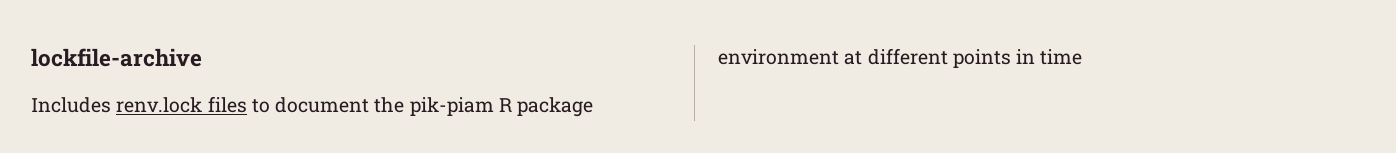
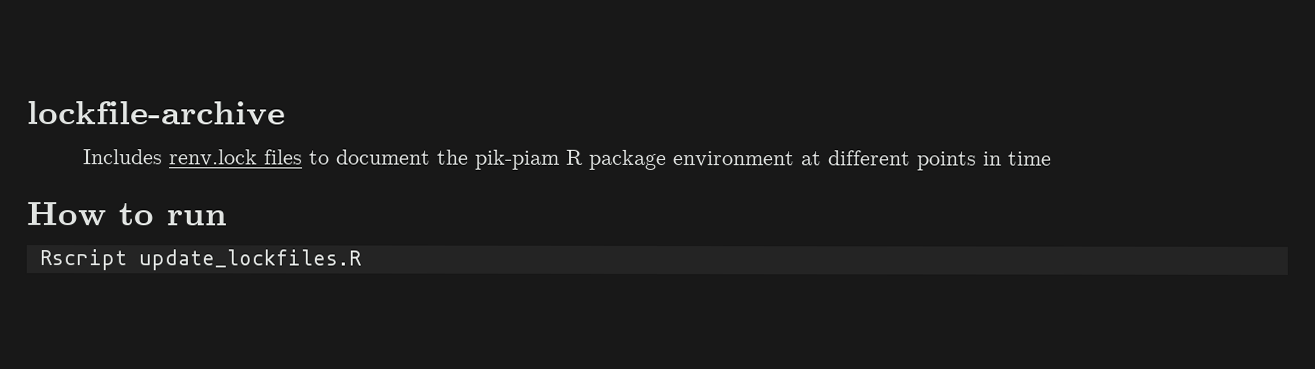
+ How to run
+ Rscript update_lockfiles.R

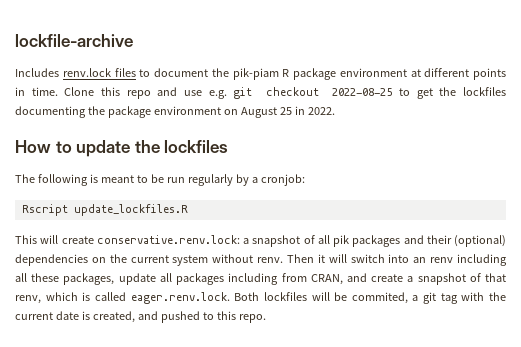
- Includes renv.lock files to document the pik-piam R package environment at different points in time
- How to run
+ Includes renv.lock files to document the pik-piam R package environment at different points in time. Clone this repo and use e.g. git checkout 2022-08-25 to get the lockfiles documenting the package environment on August 25 in 2022.
+ How to update the lockfiles
+ The following is meant to be run regularly by a cronjob:
  Rscript update_lockfiles.R
+ This will create conservative.renv.lock: a snapshot of all pik packages and their (optional) dependencies on the current system without renv. Then it will switch into an renv including all these packages, update all packages including from CRAN, and create a snapshot of that renv, which is called eager.renv.lock. Both lockfiles will be commited, a git tag with the current date is created, and pushed to this repo.

